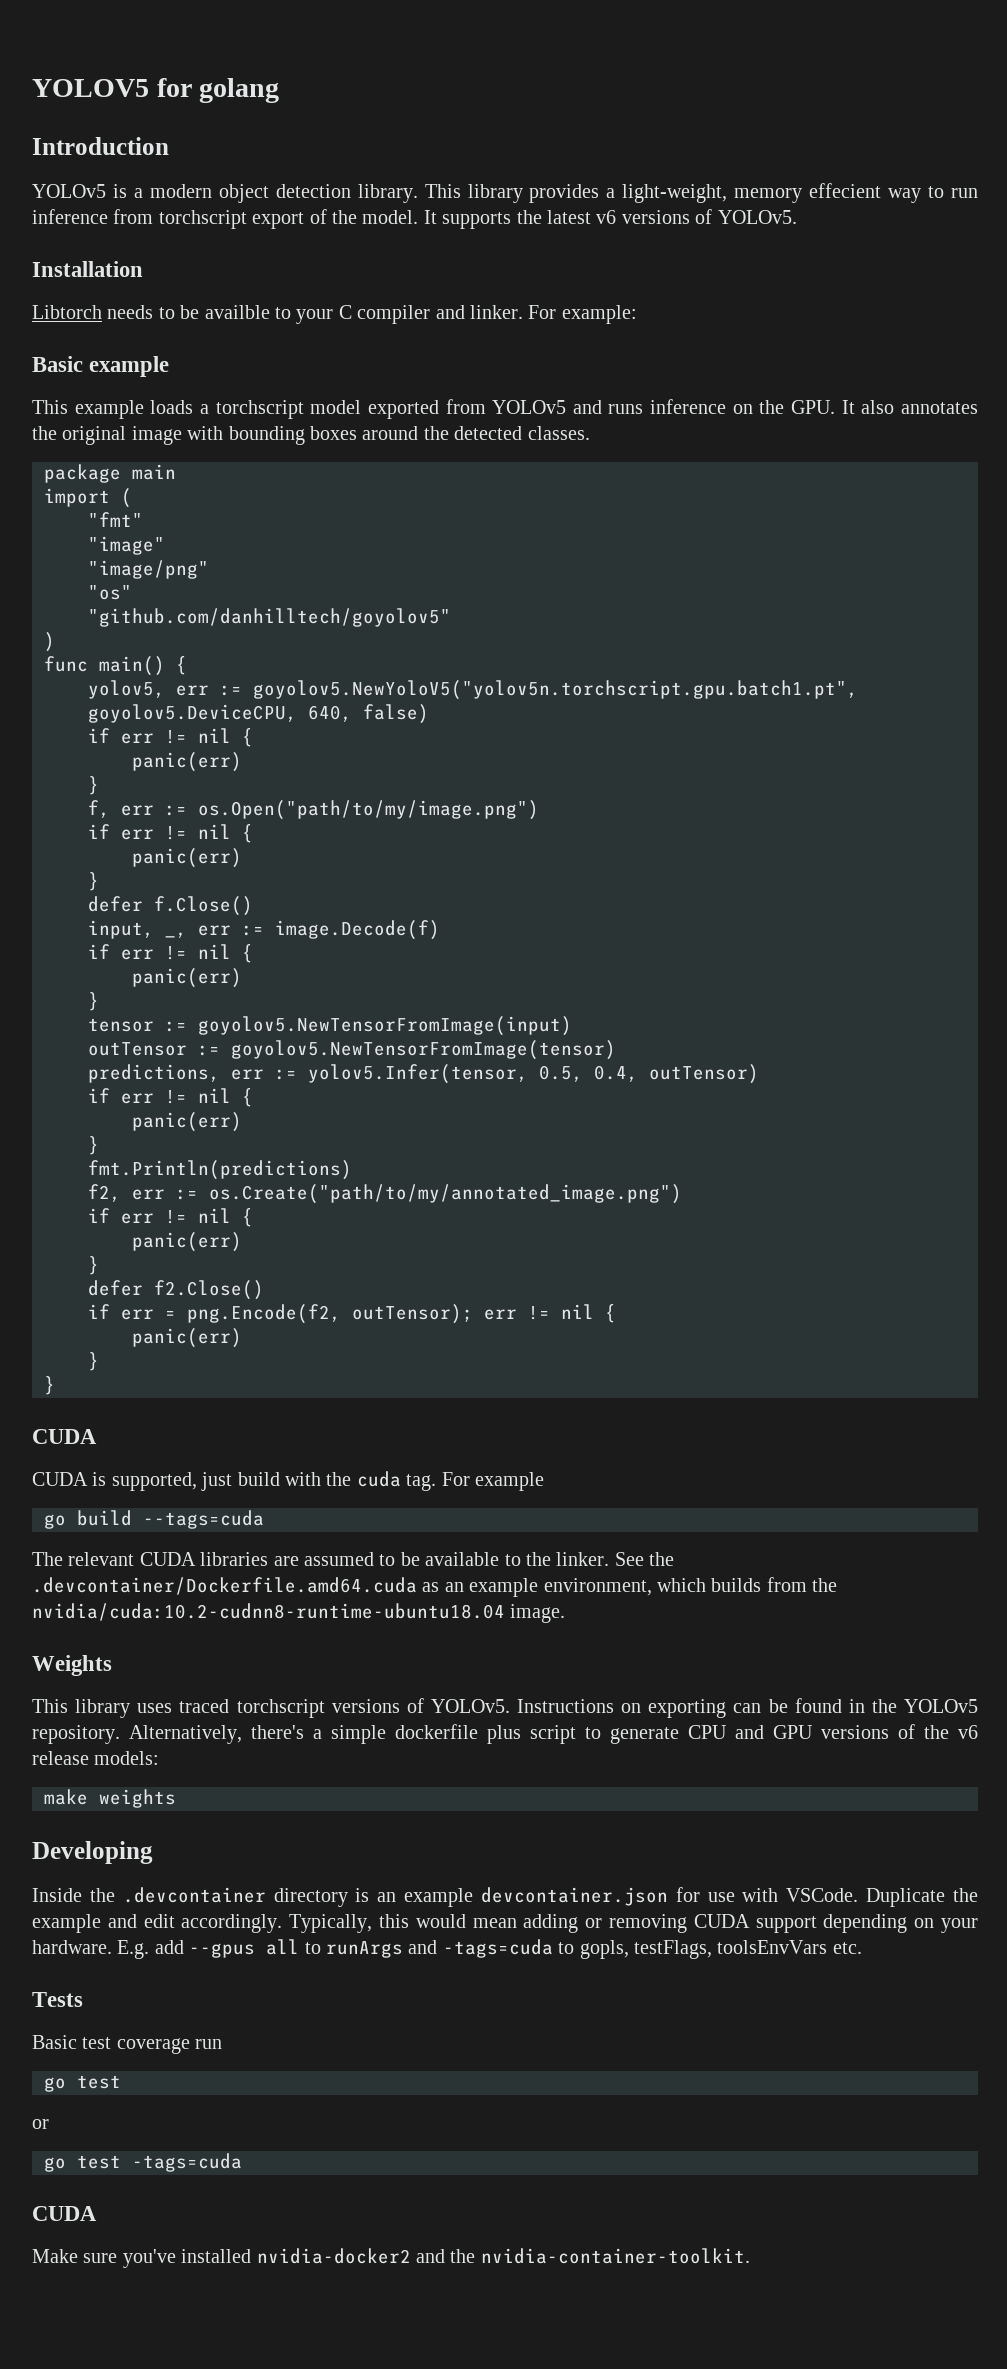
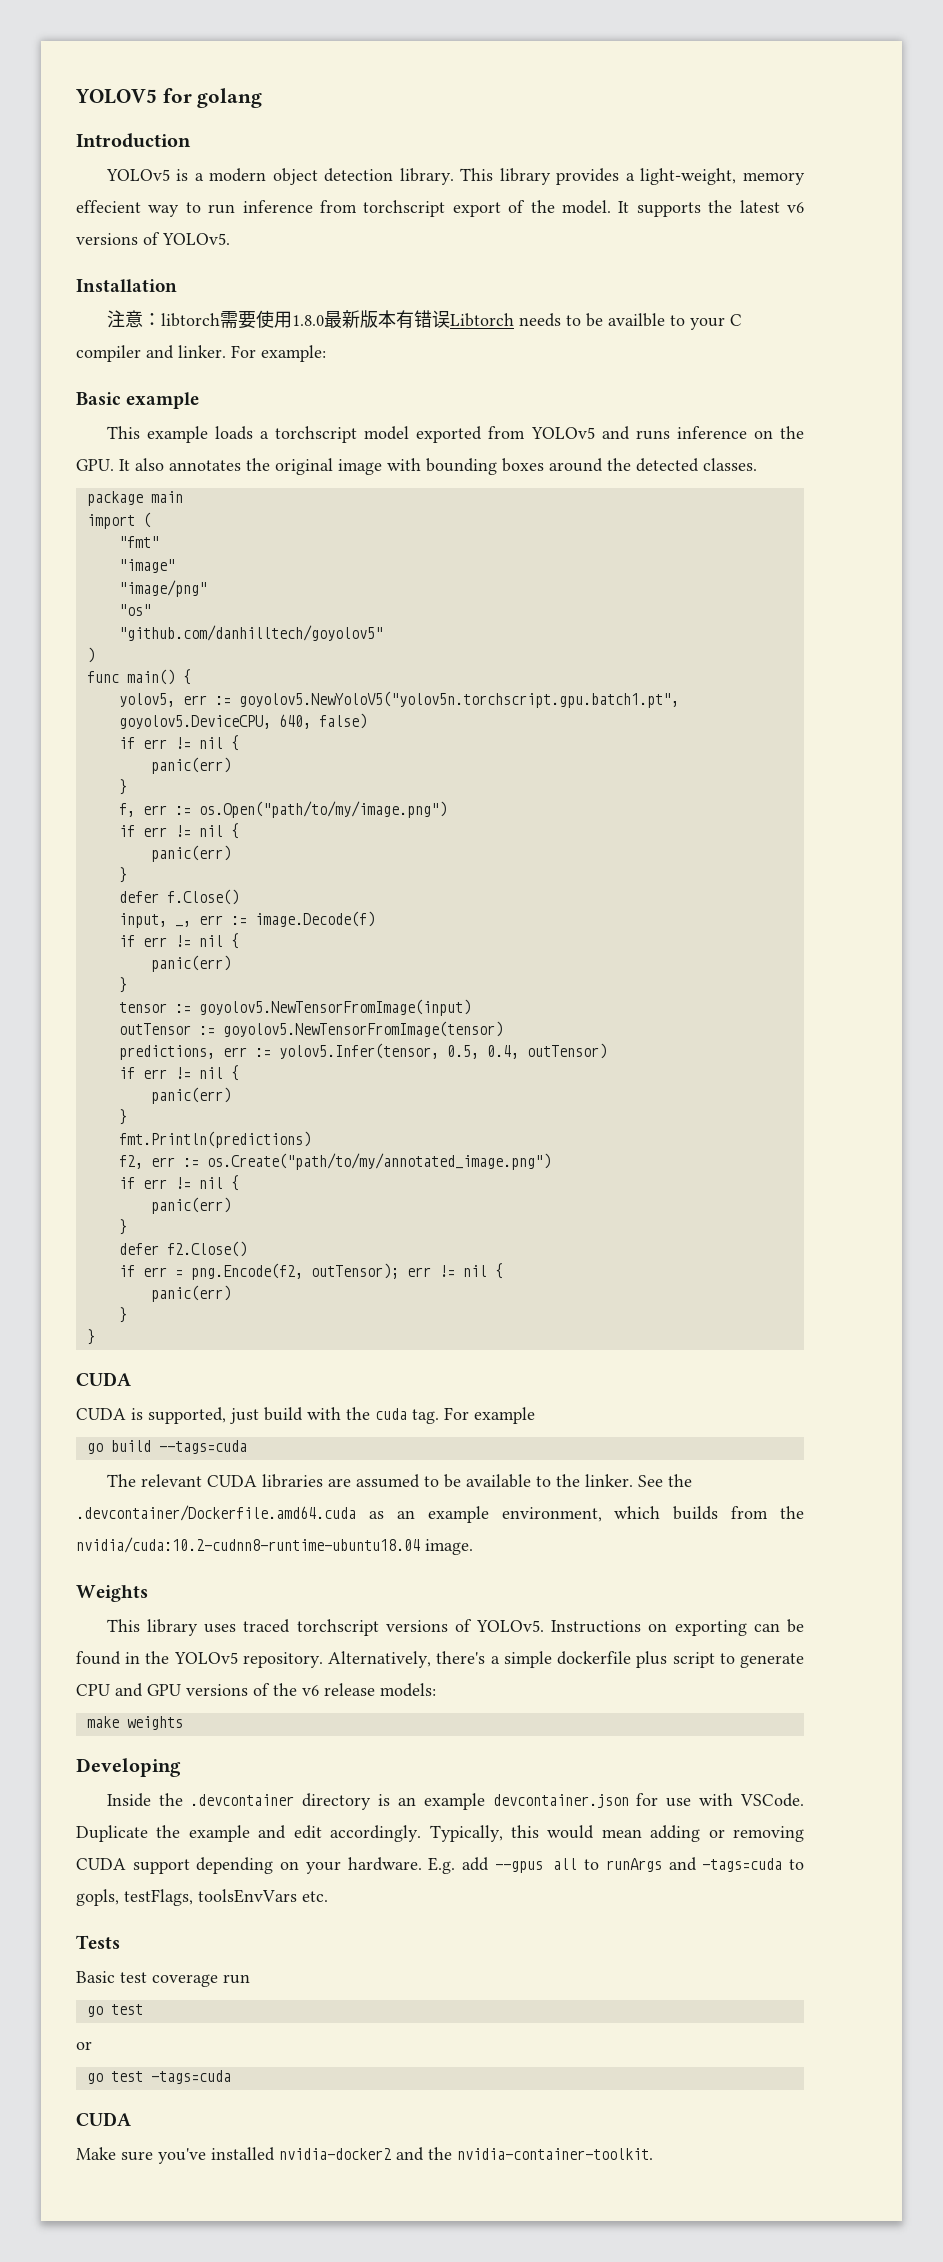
- Libtorch needs to be availble to your C compiler and linker.
+ 注意：libtorch需要使用1.8.0最新版本有错误Libtorch needs to be availble to your C compiler and linker.

